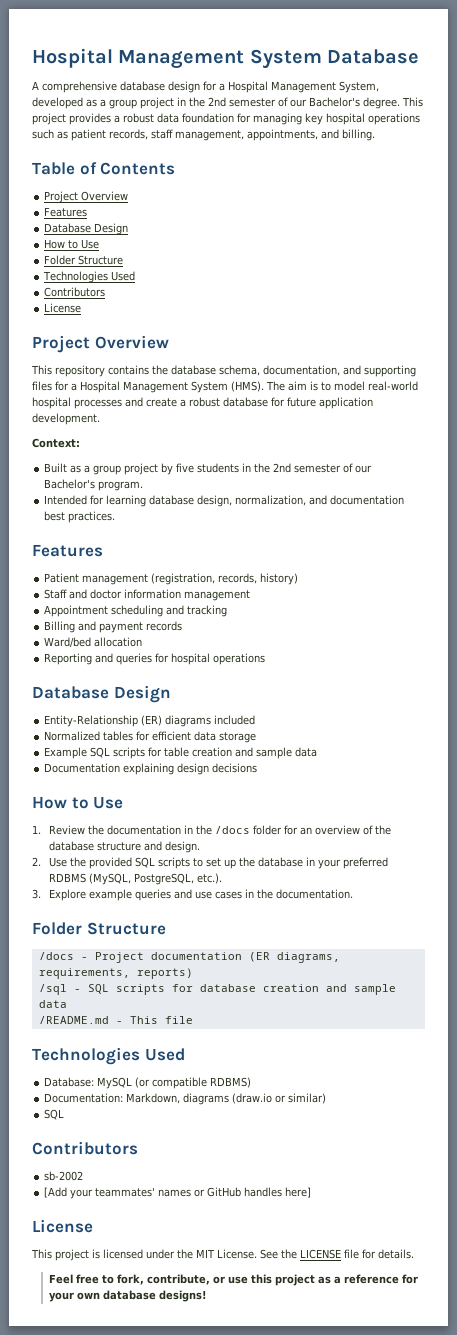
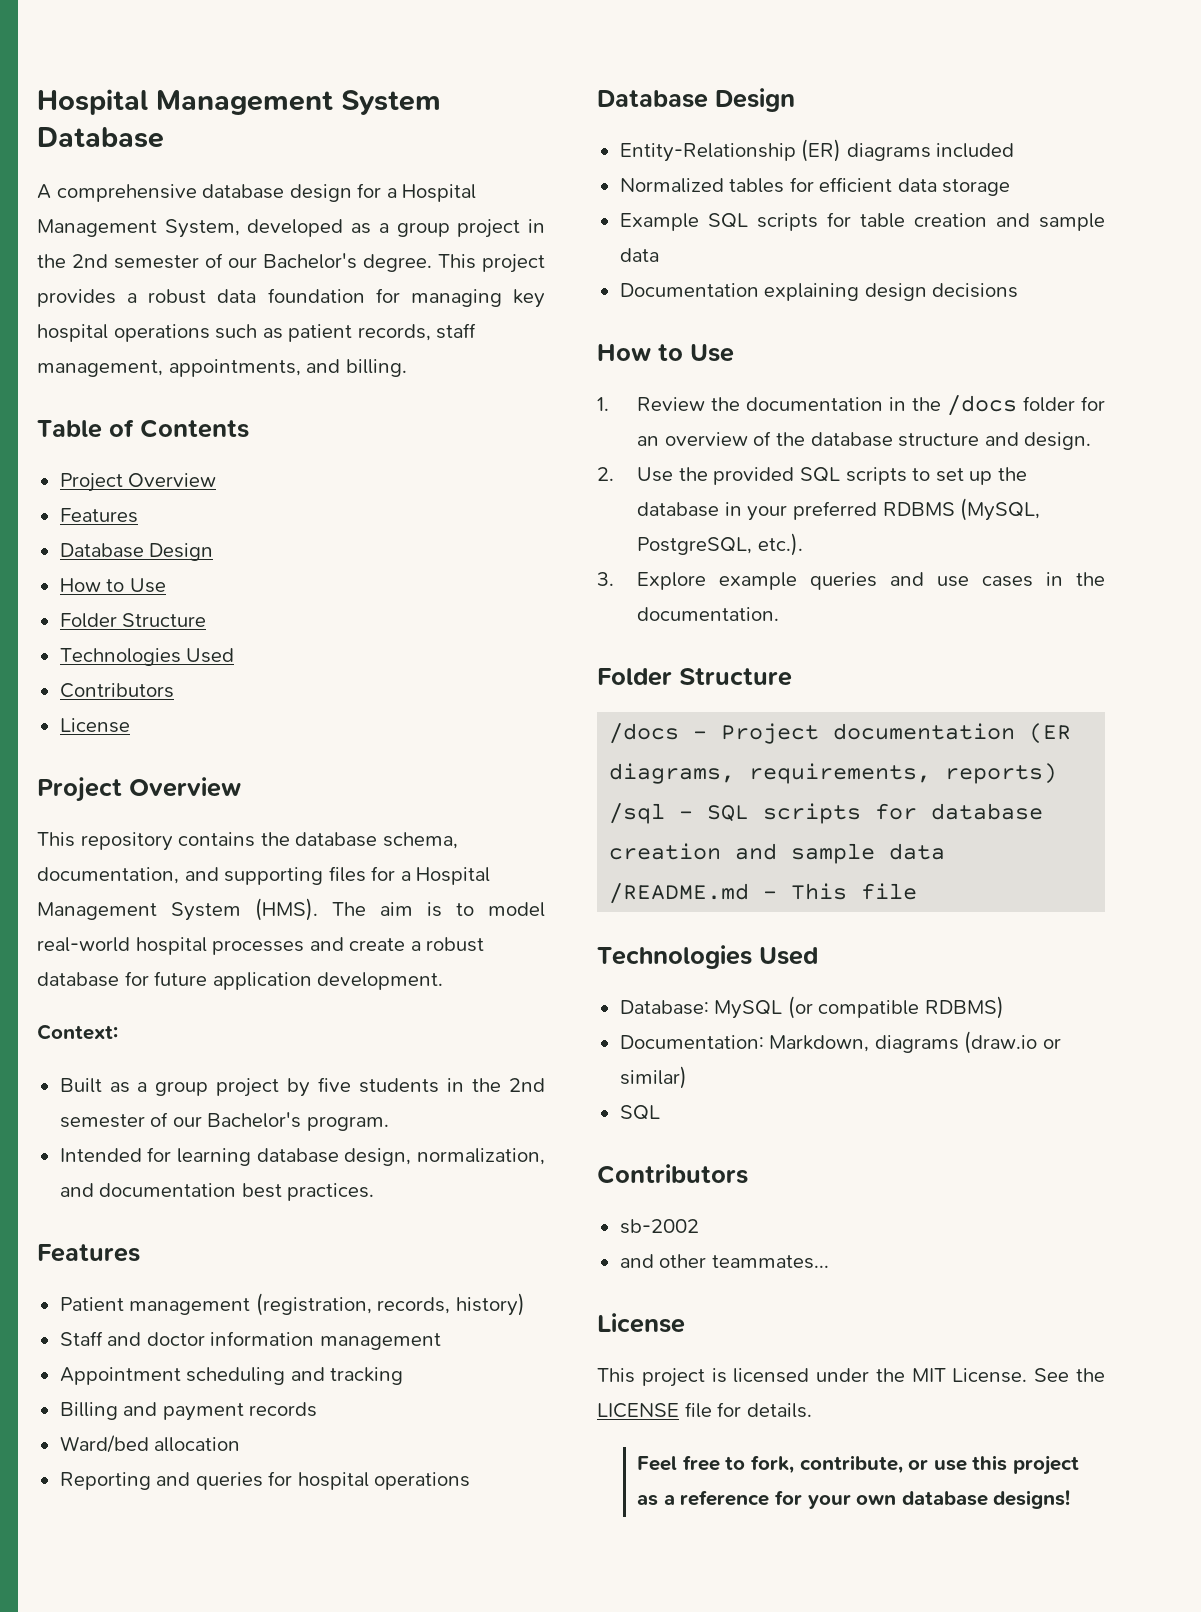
- [Add your teammates' names or GitHub handles here]
+ and other teammates...

